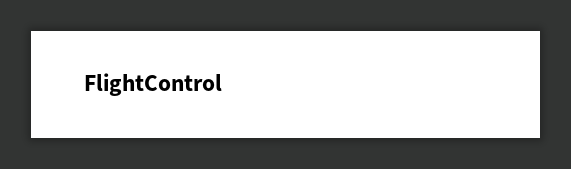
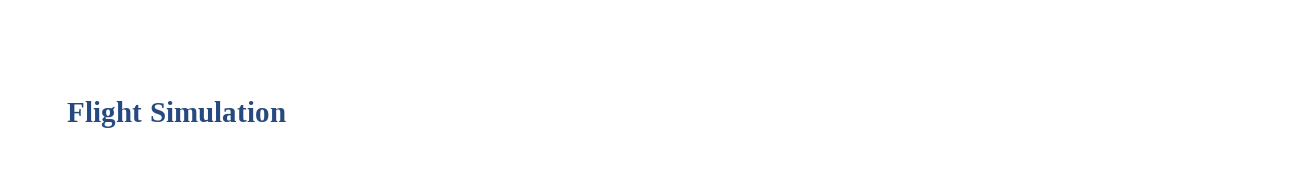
- FlightControl
+ Flight Simulation

